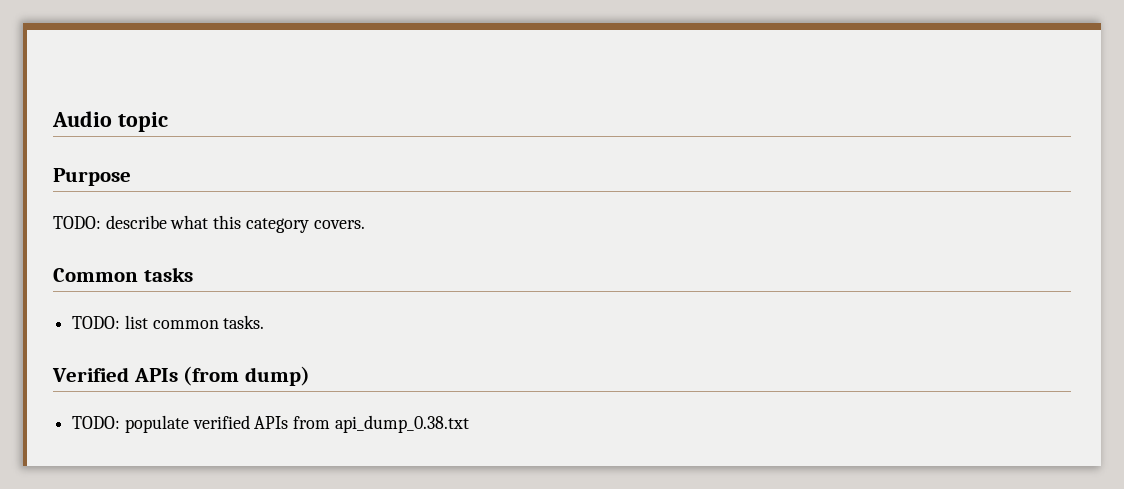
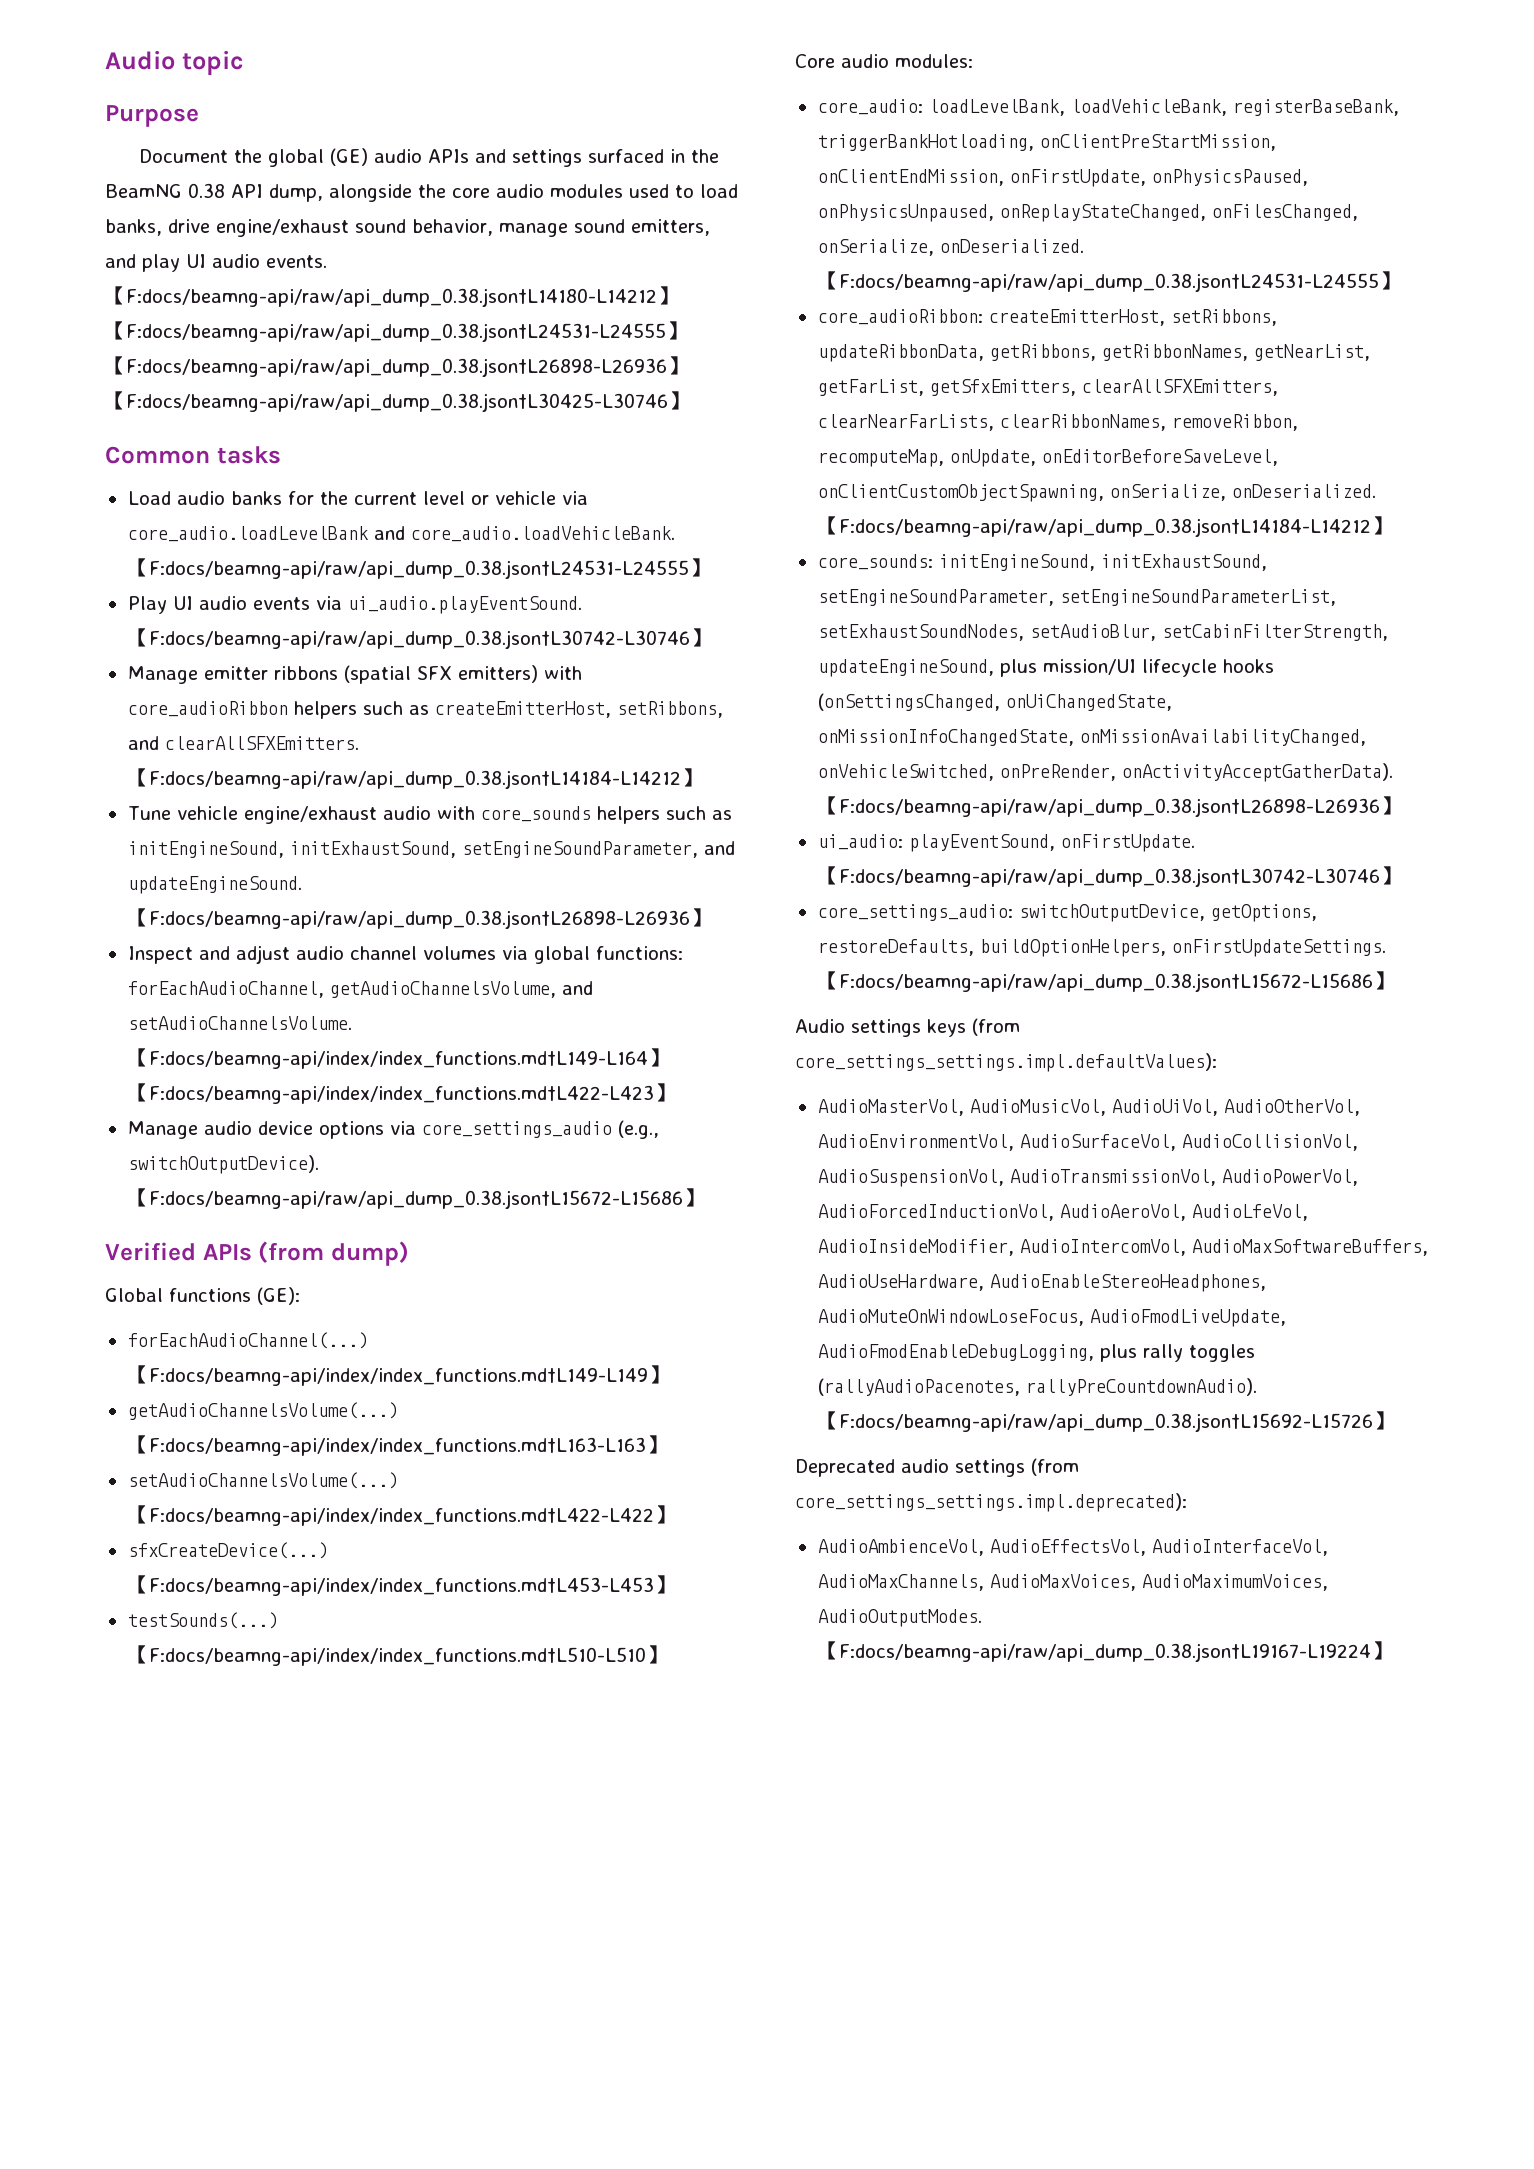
- TODO: describe what this category covers.
+ Document the global (GE) audio APIs and settings surfaced in the BeamNG 0.38 API dump, alongside the core audio modules used to load banks, drive engine/exhaust sound behavior, manage sound emitters, and play UI audio events.【F:docs/beamng-api/raw/api_dump_0.38.json†L14180-L14212】【F:docs/beamng-api/raw/api_dump_0.38.json†L24531-L24555】【F:docs/beamng-api/raw/api_dump_0.38.json†L26898-L26936】【F:docs/beamng-api/raw/api_dump_0.38.json†L30425-L30746】
  Common tasks
- TODO: list common tasks.
+ Load audio banks for the current level or vehicle via core_audio.loadLevelBank and core_audio.loadVehicleBank.【F:docs/beamng-api/raw/api_dump_0.38.json†L24531-L24555】
+ Play UI audio events via ui_audio.playEventSound.【F:docs/beamng-api/raw/api_dump_0.38.json†L30742-L30746】
+ Manage emitter ribbons (spatial SFX emitters) with core_audioRibbon helpers such as createEmitterHost, setRibbons, and clearAllSFXEmitters.【F:docs/beamng-api/raw/api_dump_0.38.json†L14184-L14212】
+ Tune vehicle engine/exhaust audio with core_sounds helpers such as initEngineSound, initExhaustSound, setEngineSoundParameter, and updateEngineSound.【F:docs/beamng-api/raw/api_dump_0.38.json†L26898-L26936】
+ Inspect and adjust audio channel volumes via global functions: forEachAudioChannel, getAudioChannelsVolume, and setAudioChannelsVolume.【F:docs/beamng-api/index/index_functions.md†L149-L164】【F:docs/beamng-api/index/index_functions.md†L422-L423】
+ Manage audio device options via core_settings_audio (e.g., switchOutputDevice).【F:docs/beamng-api/raw/api_dump_0.38.json†L15672-L15686】
  Verified APIs (from dump)
- TODO: populate verified APIs from api_dump_0.38.txt
+ Global functions (GE):
+ forEachAudioChannel(...)【F:docs/beamng-api/index/index_functions.md†L149-L149】
+ getAudioChannelsVolume(...)【F:docs/beamng-api/index/index_functions.md†L163-L163】
+ setAudioChannelsVolume(...)【F:docs/beamng-api/index/index_functions.md†L422-L422】
+ sfxCreateDevice(...)【F:docs/beamng-api/index/index_functions.md†L453-L453】
+ testSounds(...)【F:docs/beamng-api/index/index_functions.md†L510-L510】
+ Core audio modules:
+ core_audio: loadLevelBank, loadVehicleBank, registerBaseBank, triggerBankHotloading, onClientPreStartMission, onClientEndMission, onFirstUpdate, onPhysicsPaused, onPhysicsUnpaused, onReplayStateChanged, onFilesChanged, onSerialize, onDeserialized.【F:docs/beamng-api/raw/api_dump_0.38.json†L24531-L24555】
+ core_audioRibbon: createEmitterHost, setRibbons, updateRibbonData, getRibbons, getRibbonNames, getNearList, getFarList, getSfxEmitters, clearAllSFXEmitters, clearNearFarLists, clearRibbonNames, removeRibbon, recomputeMap, onUpdate, onEditorBeforeSaveLevel, onClientCustomObjectSpawning, onSerialize, onDeserialized.【F:docs/beamng-api/raw/api_dump_0.38.json†L14184-L14212】
+ core_sounds: initEngineSound, initExhaustSound, setEngineSoundParameter, setEngineSoundParameterList, setExhaustSoundNodes, setAudioBlur, setCabinFilterStrength, updateEngineSound, plus mission/UI lifecycle hooks (onSettingsChanged, onUiChangedState, onMissionInfoChangedState, onMissionAvailabilityChanged, onVehicleSwitched, onPreRender, onActivityAcceptGatherData).【F:docs/beamng-api/raw/api_dump_0.38.json†L26898-L26936】
+ ui_audio: playEventSound, onFirstUpdate.【F:docs/beamng-api/raw/api_dump_0.38.json†L30742-L30746】
+ core_settings_audio: switchOutputDevice, getOptions, restoreDefaults, buildOptionHelpers, onFirstUpdateSettings.【F:docs/beamng-api/raw/api_dump_0.38.json†L15672-L15686】
+ Audio settings keys (from core_settings_settings.impl.defaultValues):
+ AudioMasterVol, AudioMusicVol, AudioUiVol, AudioOtherVol, AudioEnvironmentVol, AudioSurfaceVol, AudioCollisionVol, AudioSuspensionVol, AudioTransmissionVol, AudioPowerVol, AudioForcedInductionVol, AudioAeroVol, AudioLfeVol, AudioInsideModifier, AudioIntercomVol, AudioMaxSoftwareBuffers, AudioUseHardware, AudioEnableStereoHeadphones, AudioMuteOnWindowLoseFocus, AudioFmodLiveUpdate, AudioFmodEnableDebugLogging, plus rally toggles (rallyAudioPacenotes, rallyPreCountdownAudio).【F:docs/beamng-api/raw/api_dump_0.38.json†L15692-L15726】
+ Deprecated audio settings (from core_settings_settings.impl.deprecated):
+ AudioAmbienceVol, AudioEffectsVol, AudioInterfaceVol, AudioMaxChannels, AudioMaxVoices, AudioMaximumVoices, AudioOutputModes.【F:docs/beamng-api/raw/api_dump_0.38.json†L19167-L19224】

